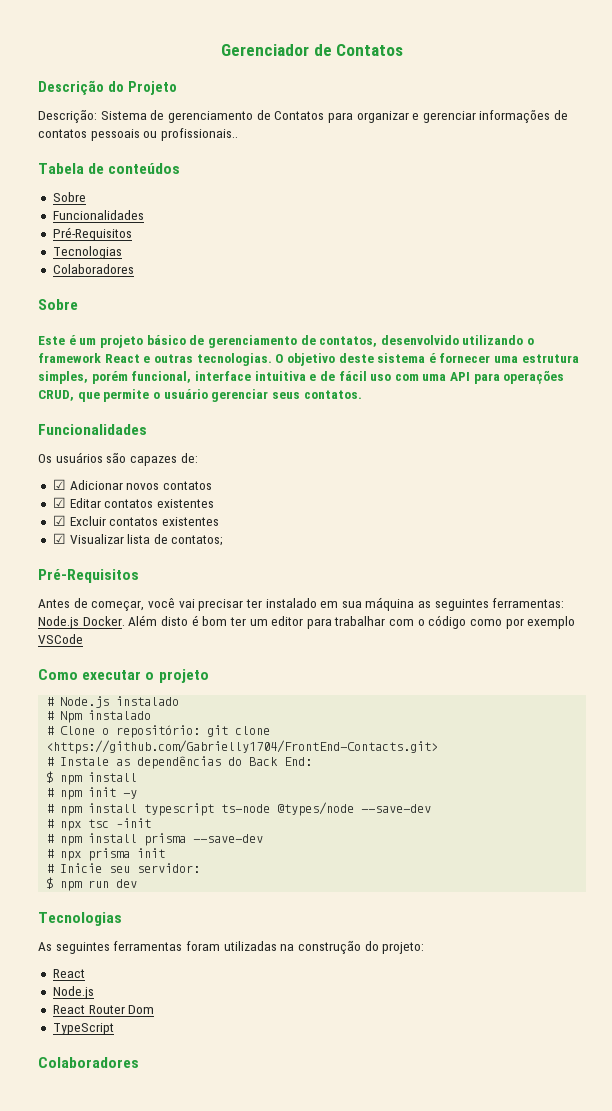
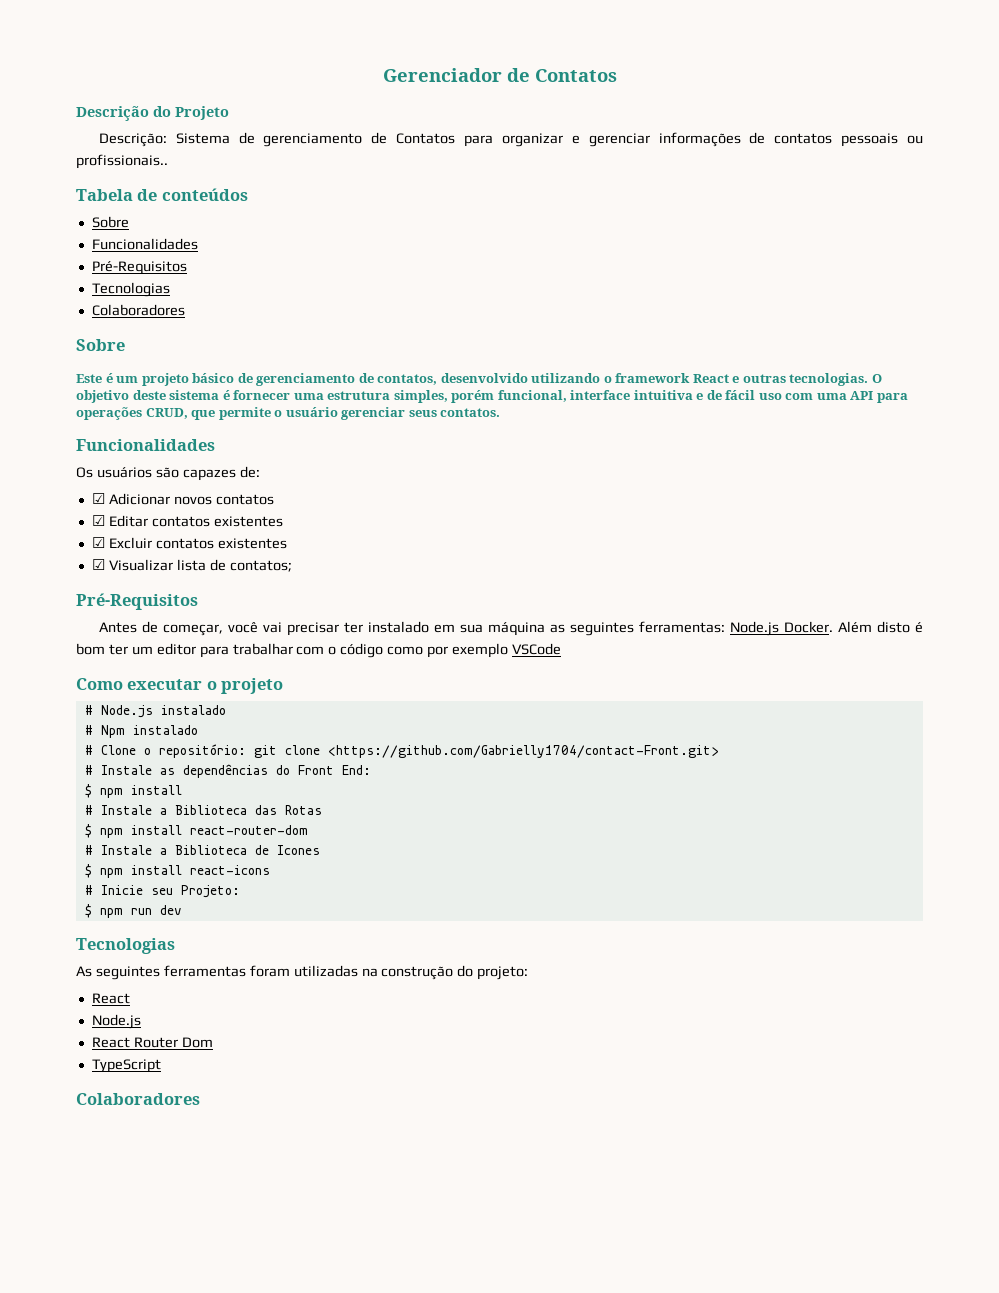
- # Clone o repositório: git clone <https://github.com/Gabrielly1704/FrontEnd-Contacts.git>
+ # Clone o repositório: git clone <https://github.com/Gabrielly1704/contact-Front.git>
- # Instale as dependências do Back End:
+ # Instale as dependências do Front End:
- # npm init -y
- # npm install typescript ts-node @types/node --save-dev
- # npx tsc –init
- # npm install prisma --save-dev
- # npx prisma init
+ # Instale a Biblioteca das Rotas
+ $ npm install react-router-dom
+ # Instale a Biblioteca de Icones
+ $ npm install react-icons
- # Inicie seu servidor:
+ # Inicie seu Projeto:

